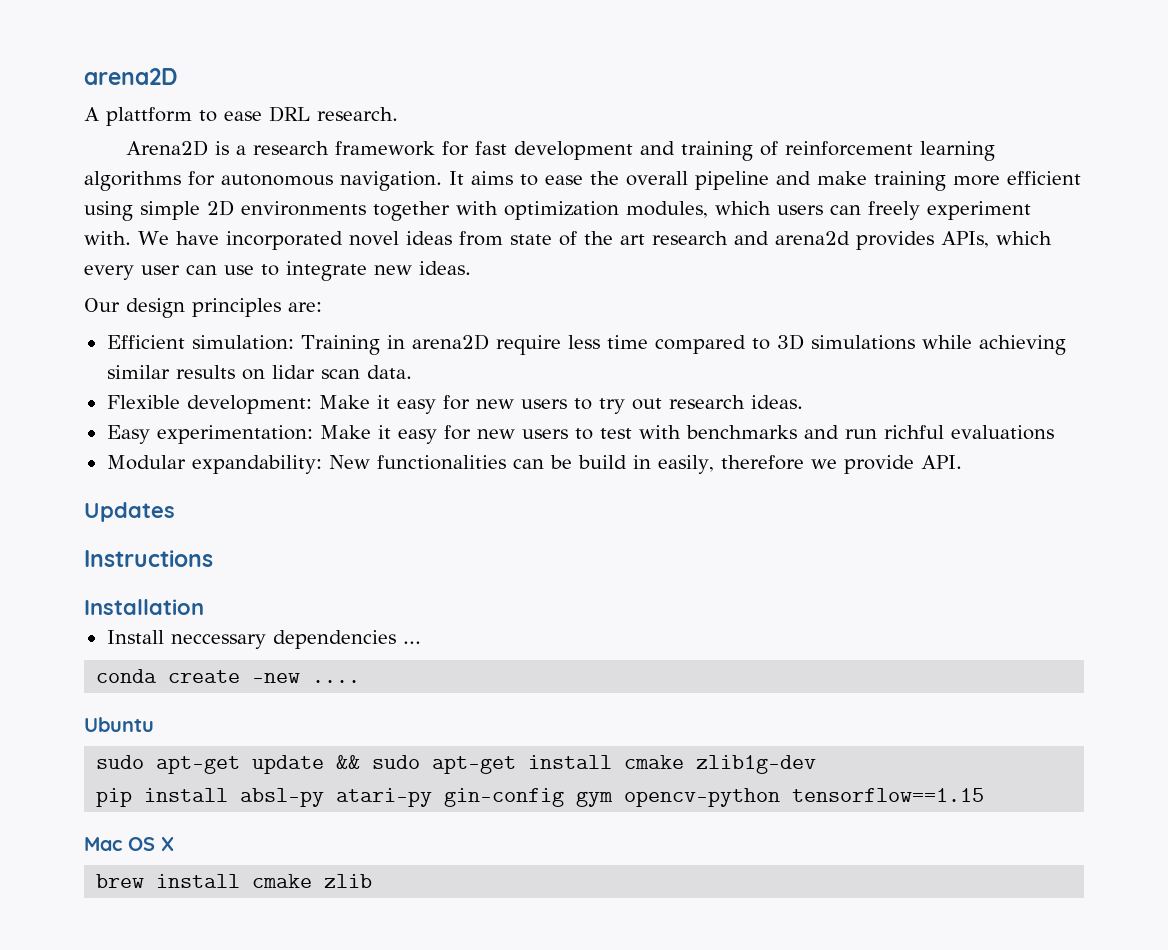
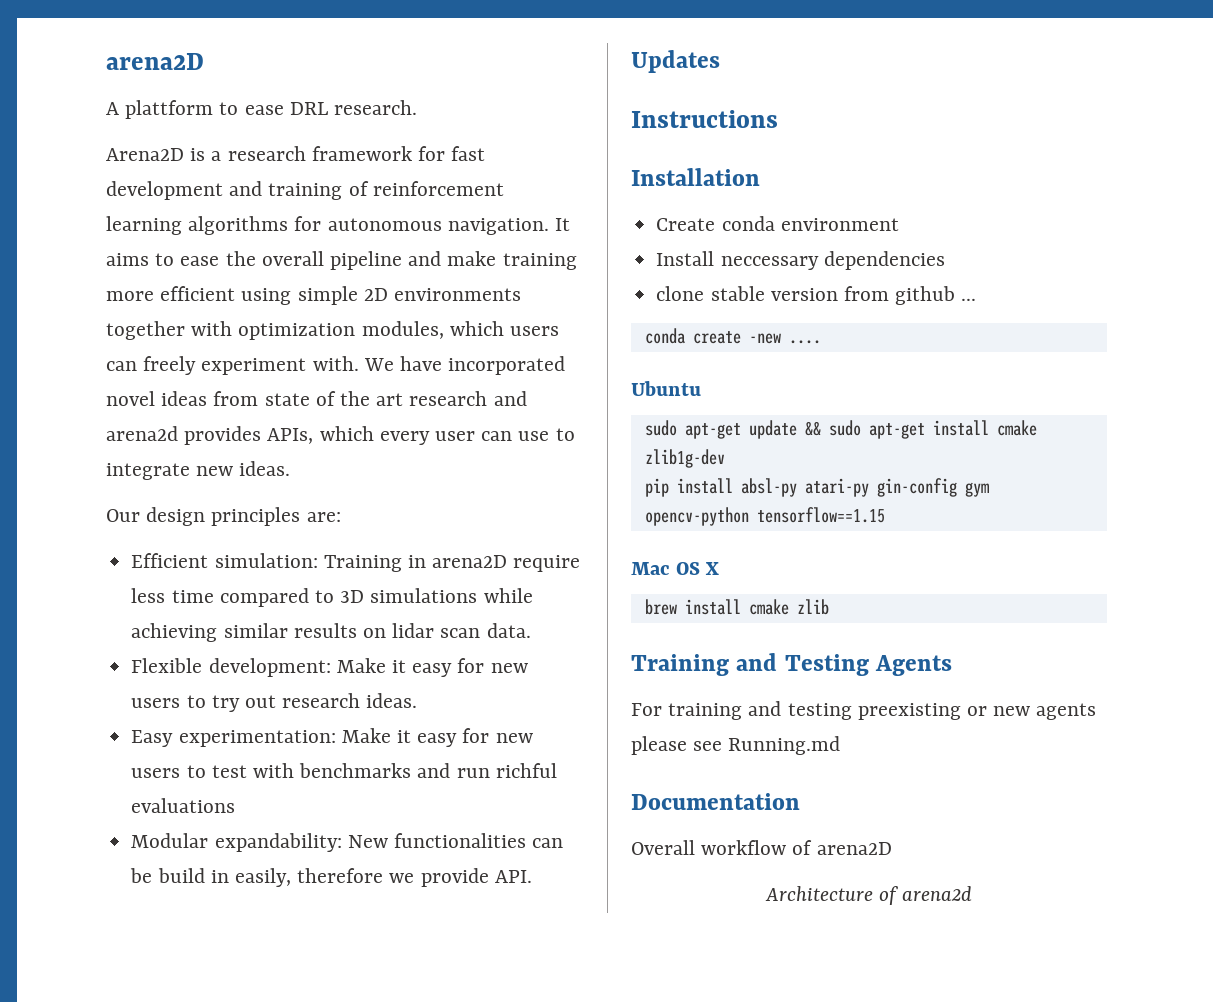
+ Create conda environment
- Install neccessary dependencies ...
+ Install neccessary dependencies
+ clone stable version from github ...
+ Training and Testing Agents
+ For training and testing preexisting or new agents please see Running.md
+ Documentation
+ Overall workflow of arena2D
+ Architecture of arena2d

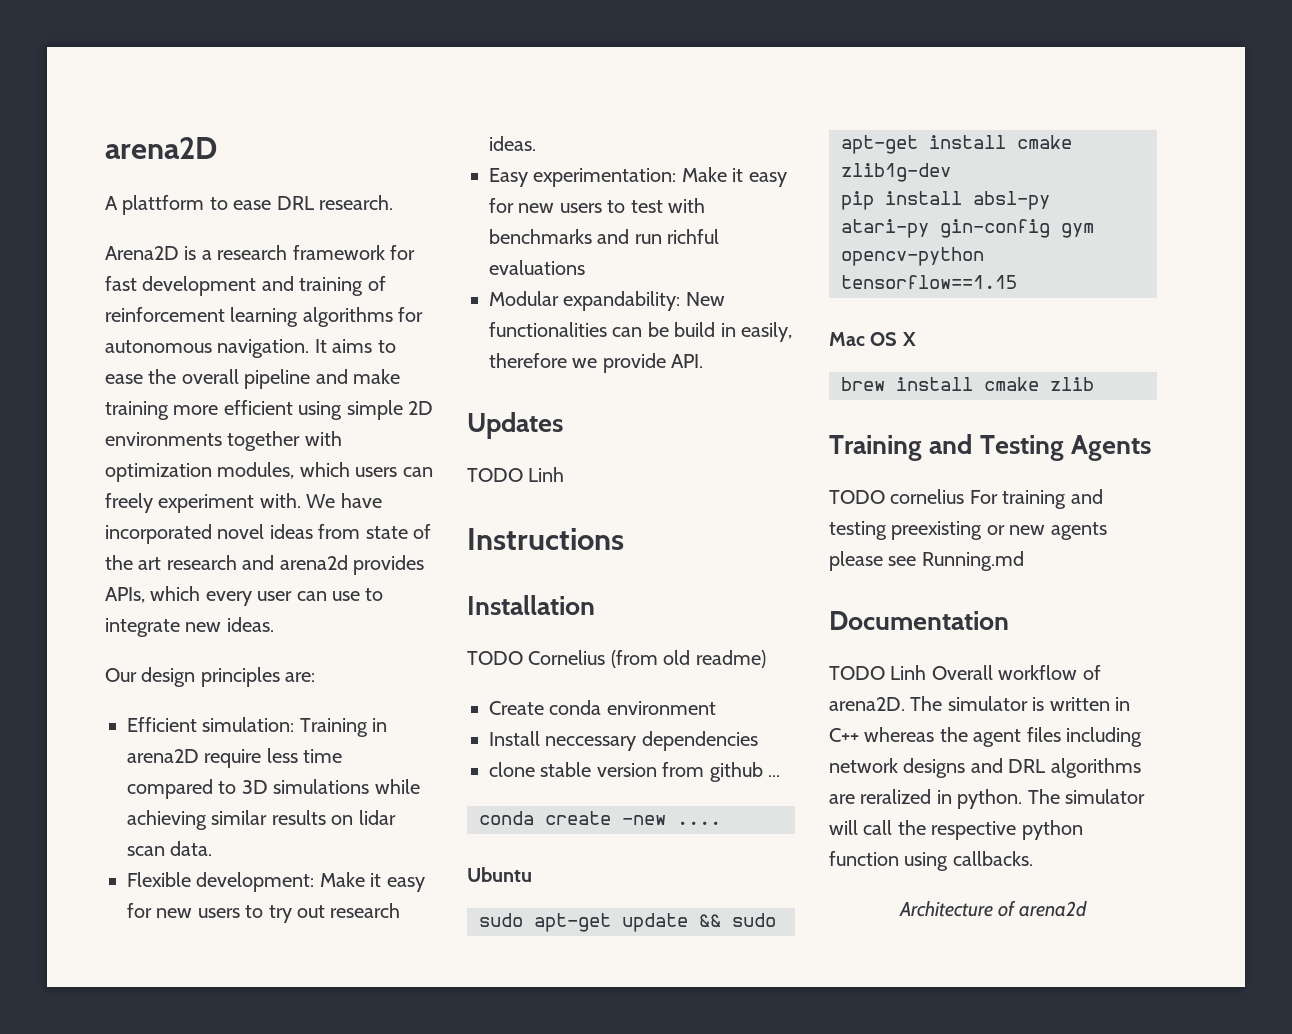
  Updates
+ TODO Linh
+ TODO Cornelius (from old readme)
- For training and testing preexisting or new agents please see Running.md
+ TODO cornelius For training and testing preexisting or new agents please see Running.md
- Overall workflow of arena2D
+ TODO Linh Overall workflow of arena2D. The simulator is written in C++ whereas the agent files including network designs and DRL algorithms are reralized in python. The simulator will call the respective python function using callbacks.

